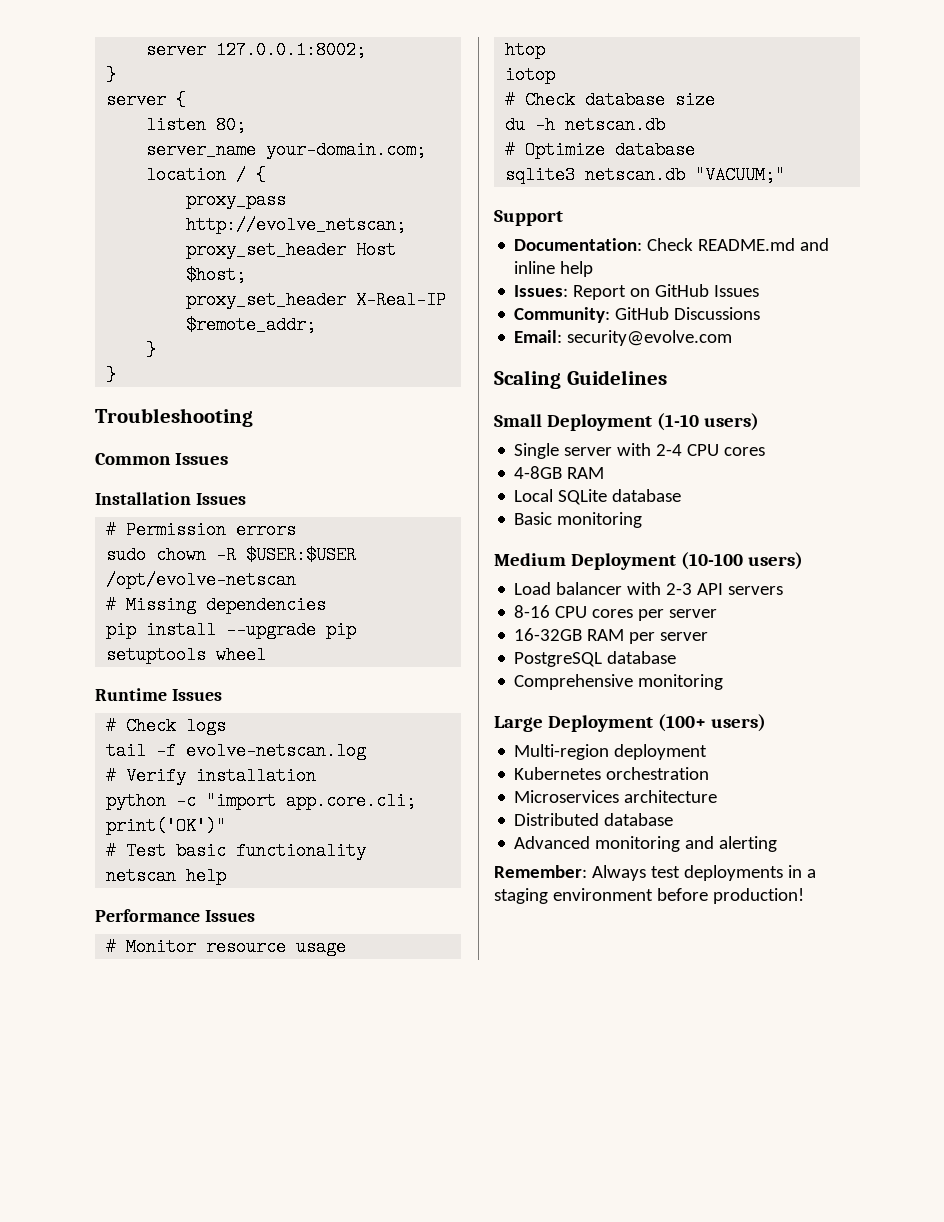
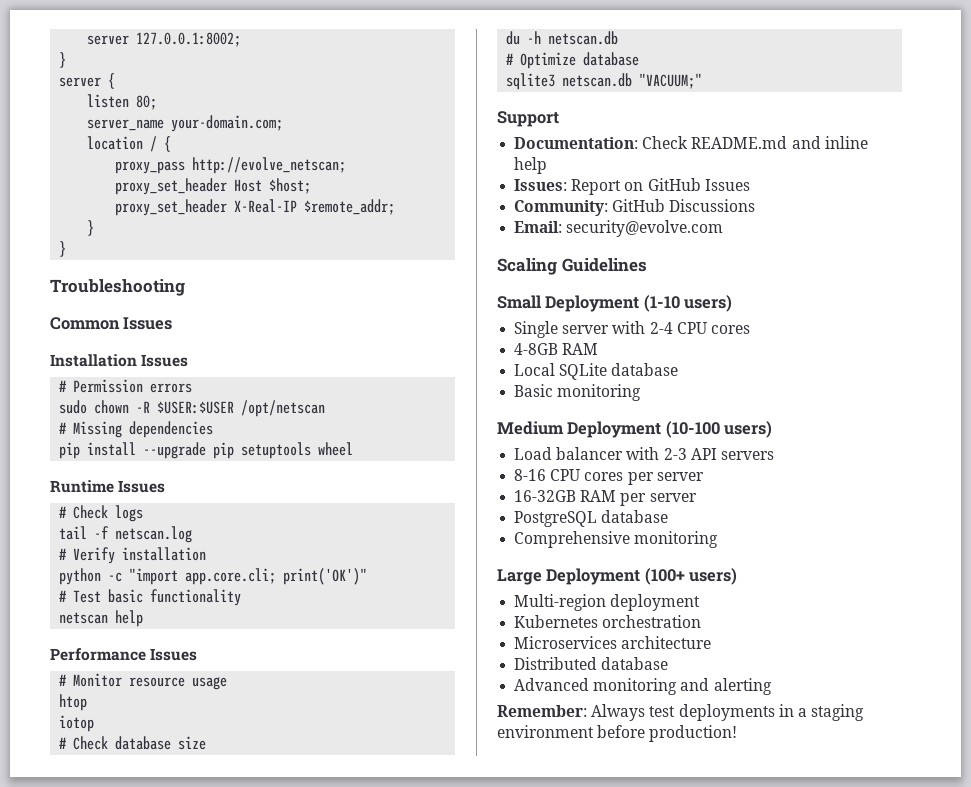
- sudo chown -R $USER:$USER /opt/evolve-netscan
+ sudo chown -R $USER:$USER /opt/netscan
- tail -f evolve-netscan.log
+ tail -f netscan.log

